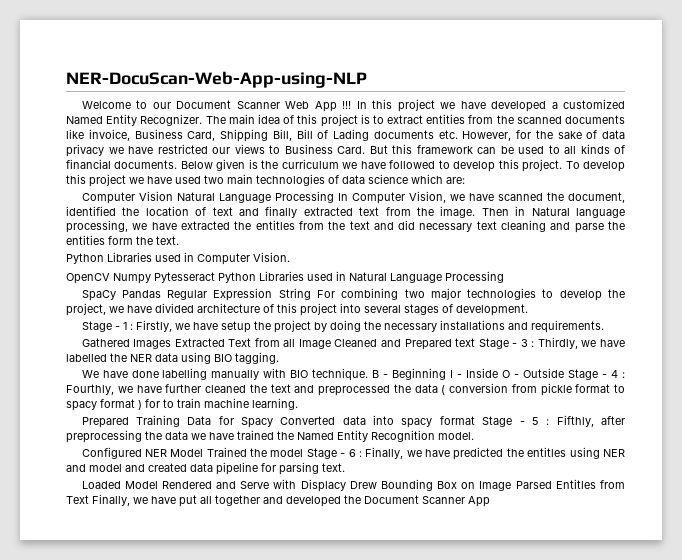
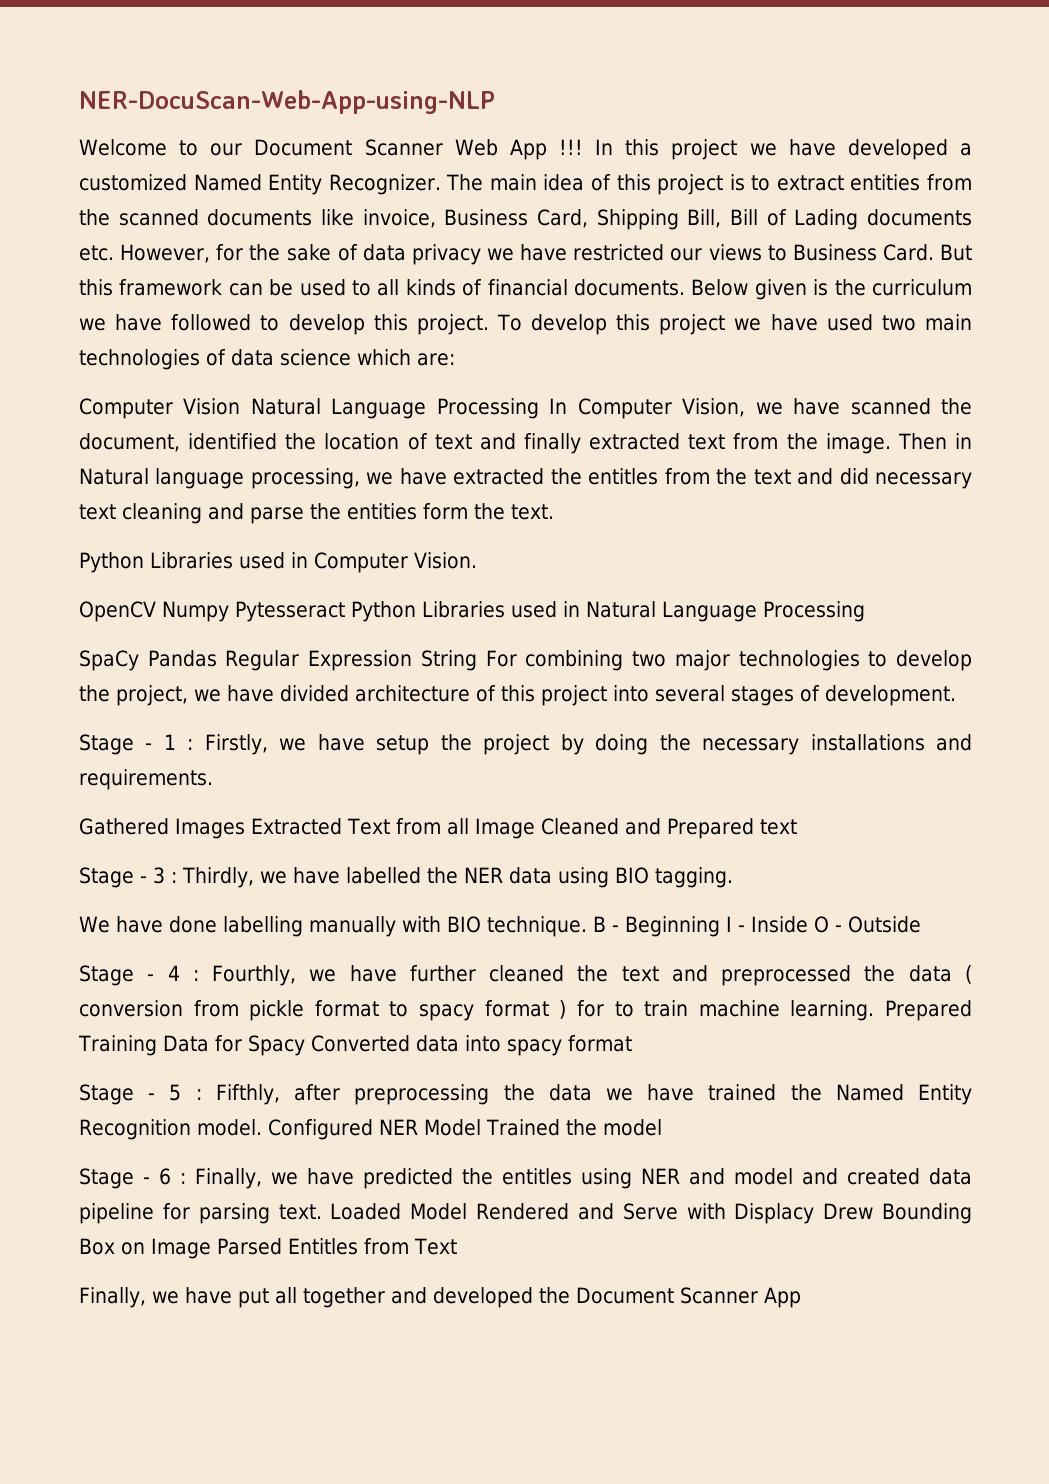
- Gathered Images Extracted Text from all Image Cleaned and Prepared text Stage - 3 : Thirdly, we have labelled the NER data using BIO tagging.
+ Gathered Images Extracted Text from all Image Cleaned and Prepared text
+ Stage - 3 : Thirdly, we have labelled the NER data using BIO tagging.
- B - Beginning I - Inside O - Outside Stage - 4 :
+ B - Beginning I - Inside O - Outside
+ Stage - 4 :
- Fourthly, we have further cleaned the text and preprocessed the data ( conversion from pickle format to spacy format ) for to train machine learning.
- Prepared Training Data for Spacy Converted data into spacy format Stage - 5 :
+ Fourthly, we have further cleaned the text and preprocessed the data ( conversion from pickle format to spacy format ) for to train machine learning. Prepared Training Data for Spacy Converted data into spacy format
+ Stage - 5 :
- Fifthly, after preprocessing the data we have trained the Named Entity Recognition model.
- Configured NER Model Trained the model Stage - 6 :
+ Fifthly, after preprocessing the data we have trained the Named Entity Recognition model. Configured NER Model Trained the model
+ Stage - 6 :
- Finally, we have predicted the entitles using NER and model and created data pipeline for parsing text.
- Loaded Model Rendered and Serve with Displacy Drew Bounding Box on Image Parsed Entitles from Text Finally, we have put all together and developed the Document Scanner App
+ Finally, we have predicted the entitles using NER and model and created data pipeline for parsing text. Loaded Model Rendered and Serve with Displacy Drew Bounding Box on Image Parsed Entitles from Text
+ Finally, we have put all together and developed the Document Scanner App

